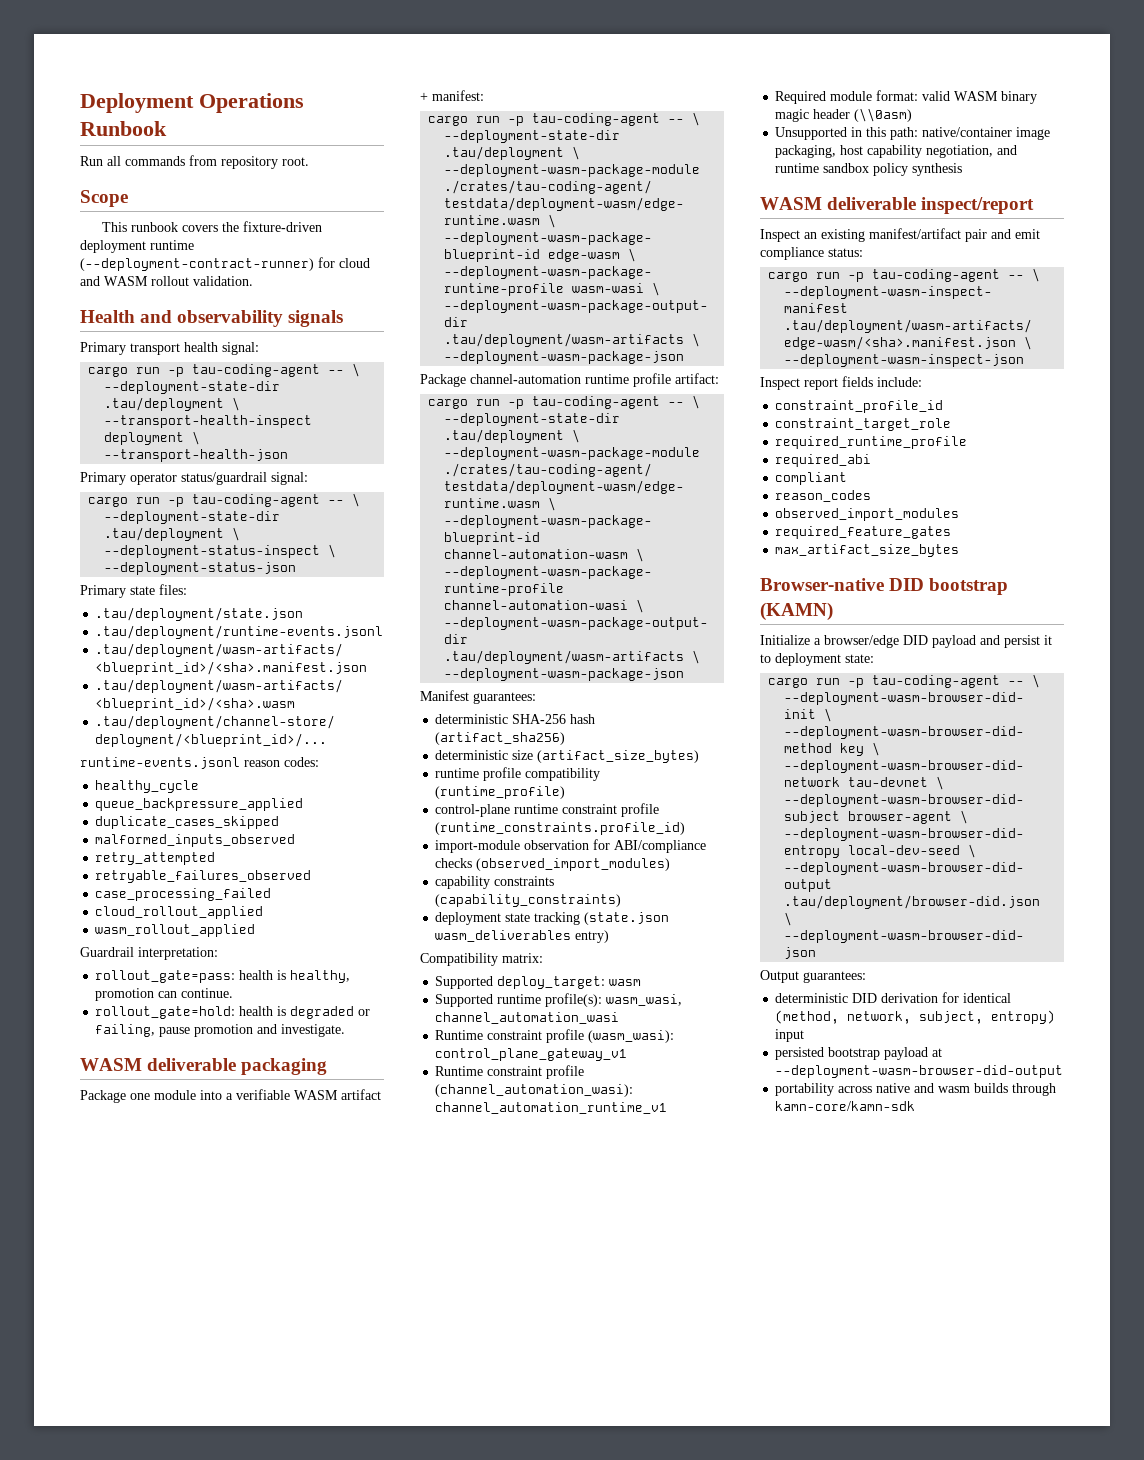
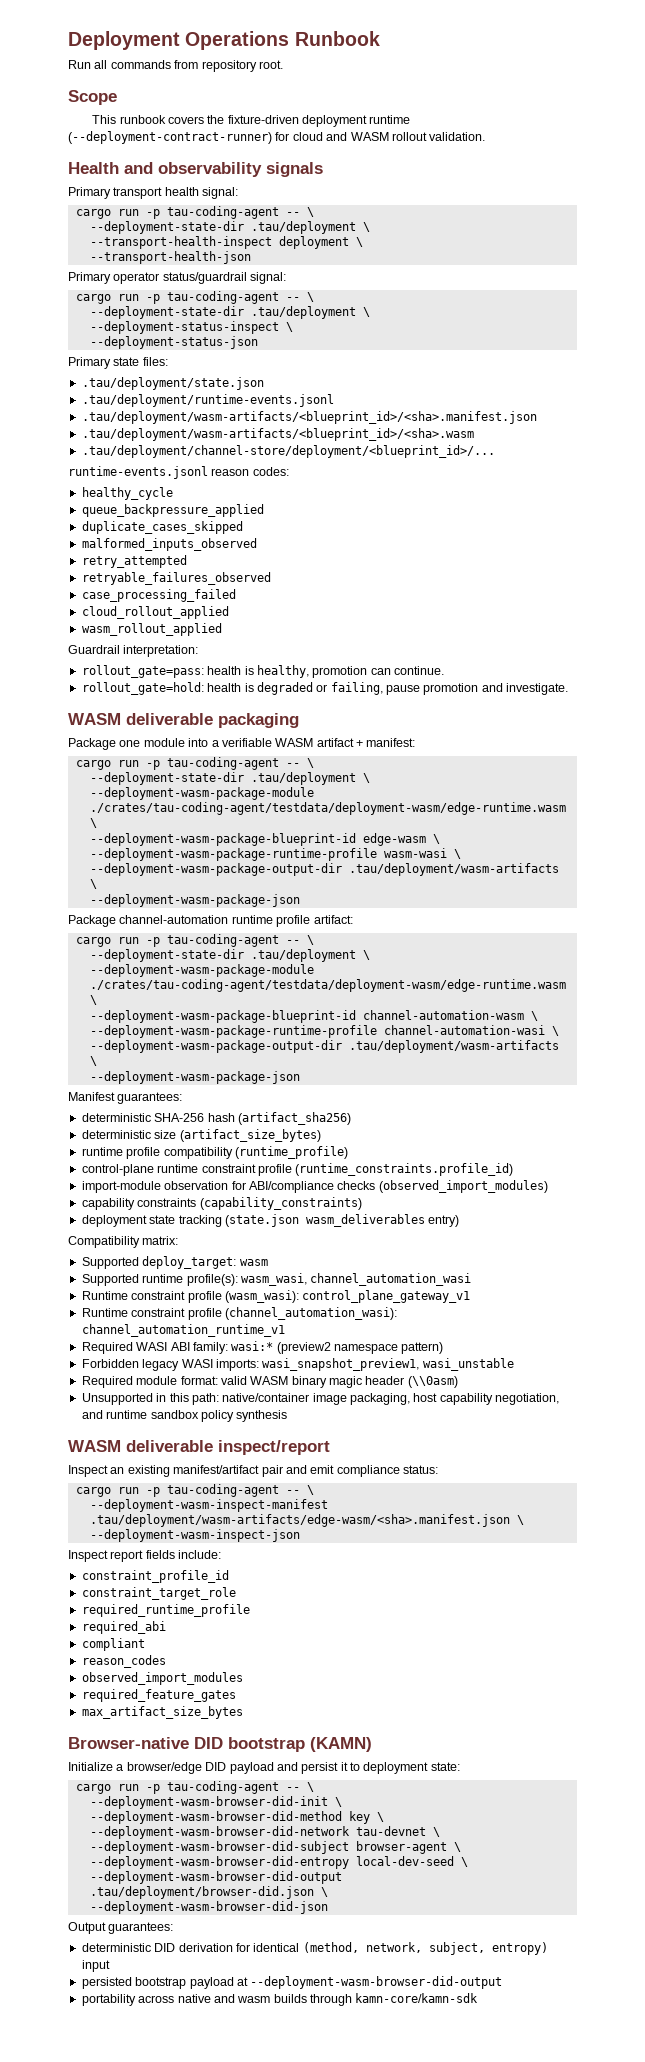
+ Required WASI ABI family: wasi:* (preview2 namespace pattern)
+ Forbidden legacy WASI imports: wasi_snapshot_preview1, wasi_unstable

